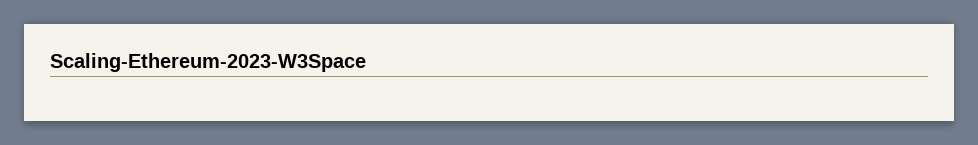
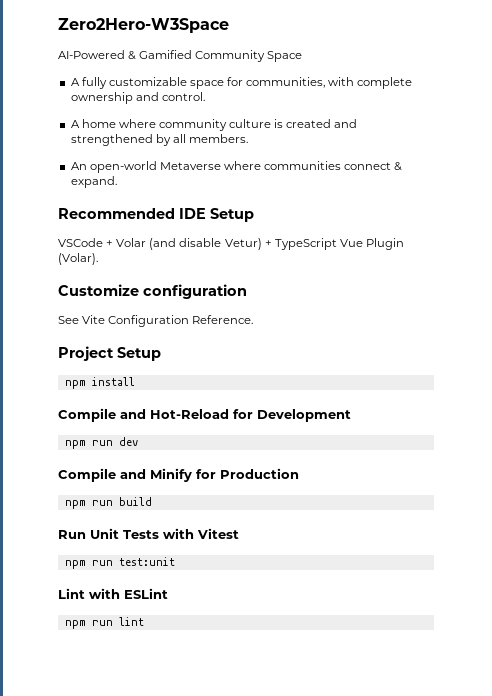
- Scaling-Ethereum-2023-W3Space
+ Zero2Hero-W3Space
+ AI-Powered & Gamified Community Space
+ A fully customizable space for communities, with complete ownership and control.
+ A home where community culture is created and strengthened by all members.
+ An open-world Metaverse where communities connect & expand.
+ Recommended IDE Setup
+ VSCode + Volar (and disable Vetur) + TypeScript Vue Plugin (Volar).
+ Customize configuration
+ See Vite Configuration Reference.
+ Project Setup
+ npm install
+ Compile and Hot-Reload for Development
+ npm run dev
+ Compile and Minify for Production
+ npm run build
+ Run Unit Tests with Vitest
+ npm run test:unit
+ Lint with ESLint
+ npm run lint

